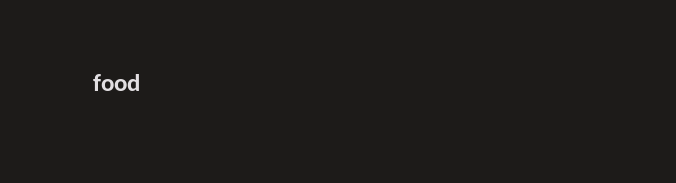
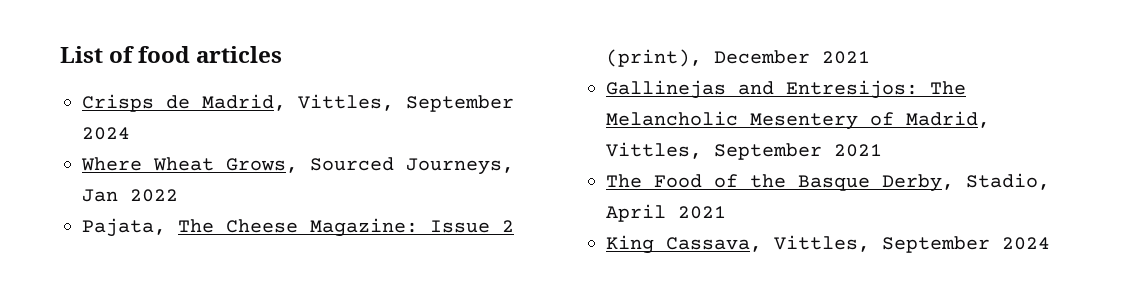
- food
+ List of food articles
+ Crisps de Madrid, Vittles, September 2024
+ Where Wheat Grows, Sourced Journeys, Jan 2022
+ Pajata, The Cheese Magazine: Issue 2 (print), December 2021
+ Gallinejas and Entresijos: The Melancholic Mesentery of Madrid, Vittles, September 2021
+ The Food of the Basque Derby, Stadio, April 2021
+ King Cassava, Vittles, September 2024

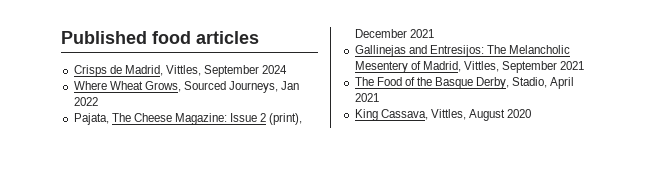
- List of food articles
+ Published food articles
- King Cassava, Vittles, September 2024
+ King Cassava, Vittles, August 2020

